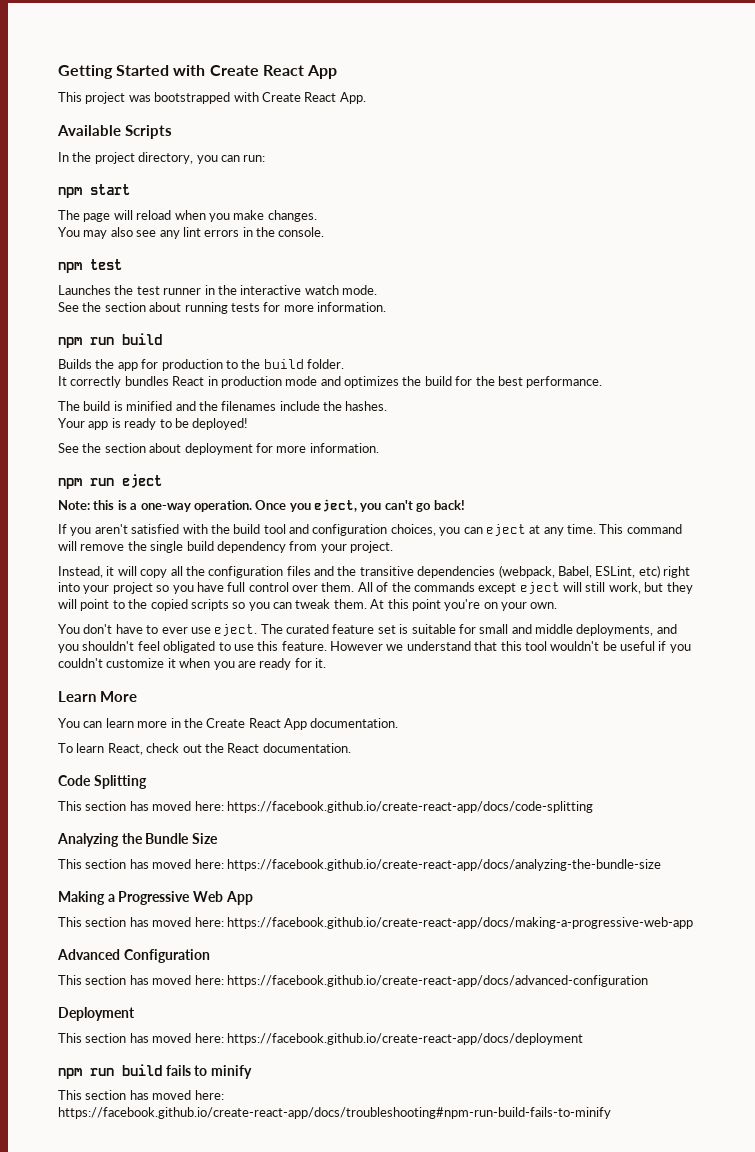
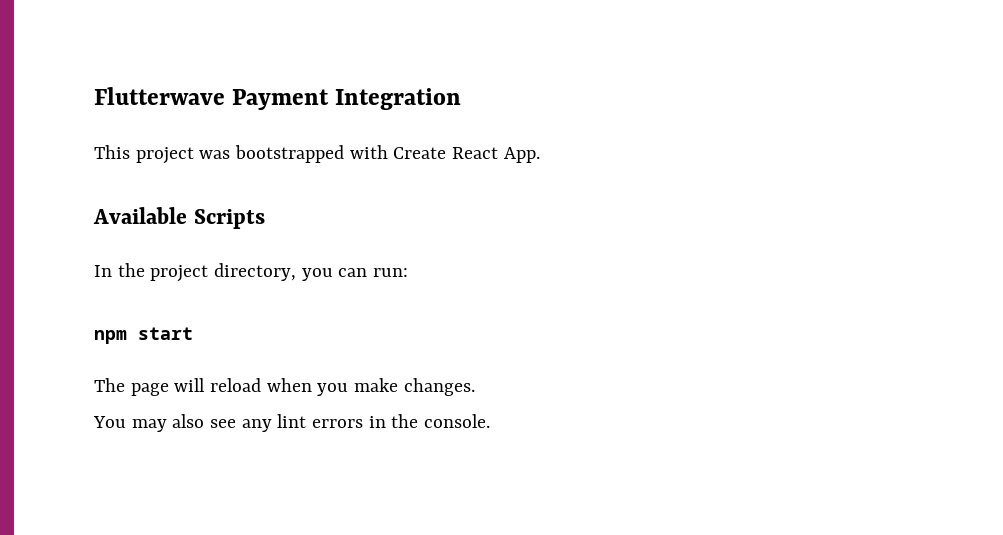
- Getting Started with Create React App
+ Flutterwave Payment Integration
- npm test
- Launches the test runner in the interactive watch mode.
- See the section about running tests for more information.
- npm run build
- Builds the app for production to the build folder.
- It correctly bundles React in production mode and optimizes the build for the best performance.
- The build is minified and the filenames include the hashes.
- Your app is ready to be deployed!
- See the section about deployment for more information.
- npm run eject
- Note: this is a one-way operation. Once you eject, you can't go back!
- If you aren't satisfied with the build tool and configuration choices, you can eject at any time. This command will remove the single build dependency from your project.
- Instead, it will copy all the configuration files and the transitive dependencies (webpack, Babel, ESLint, etc) right into your project so you have full control over them. All of the commands except eject will still work, but they will point to the copied scripts so you can tweak them. At this point you're on your own.
- You don't have to ever use eject. The curated feature set is suitable for small and middle deployments, and you shouldn't feel obligated to use this feature. However we understand that this tool wouldn't be useful if you couldn't customize it when you are ready for it.
- Learn More
- You can learn more in the Create React App documentation.
- To learn React, check out the React documentation.
- Code Splitting
- This section has moved here: https://facebook.github.io/create-react-app/docs/code-splitting
- Analyzing the Bundle Size
- This section has moved here: https://facebook.github.io/create-react-app/docs/analyzing-the-bundle-size
- Making a Progressive Web App
- This section has moved here: https://facebook.github.io/create-react-app/docs/making-a-progressive-web-app
- Advanced Configuration
- This section has moved here: https://facebook.github.io/create-react-app/docs/advanced-configuration
- Deployment
- This section has moved here: https://facebook.github.io/create-react-app/docs/deployment
- npm run build fails to minify
- This section has moved here: https://facebook.github.io/create-react-app/docs/troubleshooting#npm-run-build-fails-to-minify

